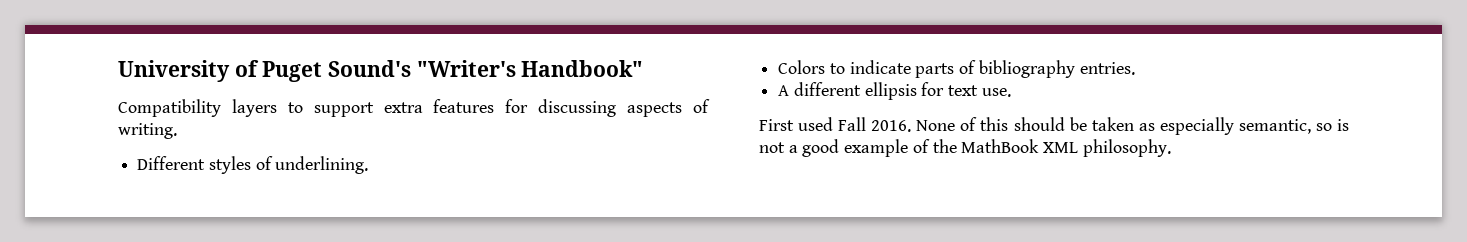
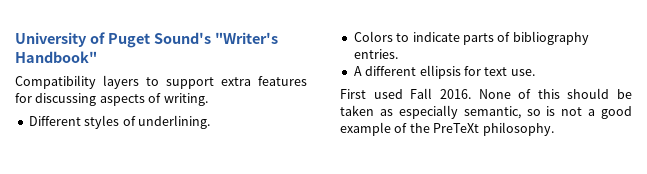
- None of this should be taken as especially semantic, so is not a good example of the MathBook XML philosophy.
+ None of this should be taken as especially semantic, so is not a good example of the PreTeXt philosophy.

